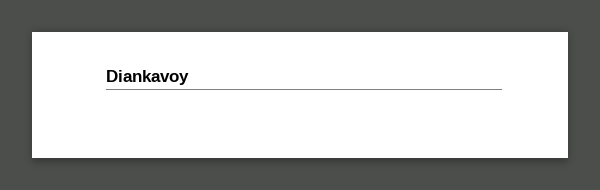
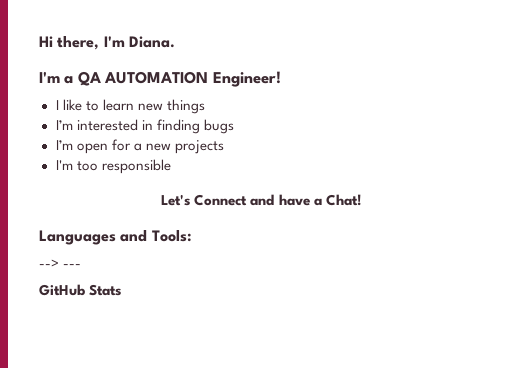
- Diankavoy
+ Hi there, I'm Diana.
+ I'm a QA AUTOMATION Engineer!
+ I like to learn new things
+ I’m interested in finding bugs
+ I’m open for a new projects
+ I'm too responsible
+ Let's Connect and have a Chat!
+ Languages and Tools:
+ --> ---
+ GitHub Stats

